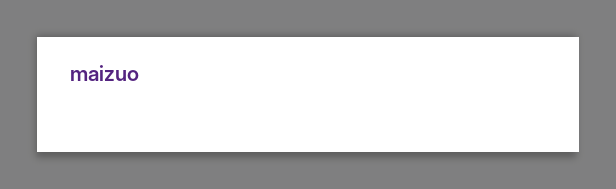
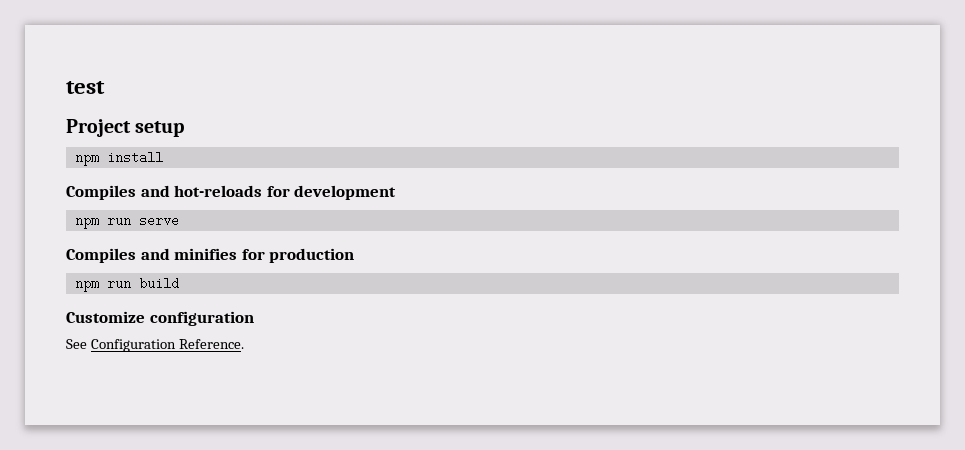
- maizuo
+ test
+ Project setup
+ npm install
+ Compiles and hot-reloads for development
+ npm run serve
+ Compiles and minifies for production
+ npm run build
+ Customize configuration
+ See Configuration Reference.

